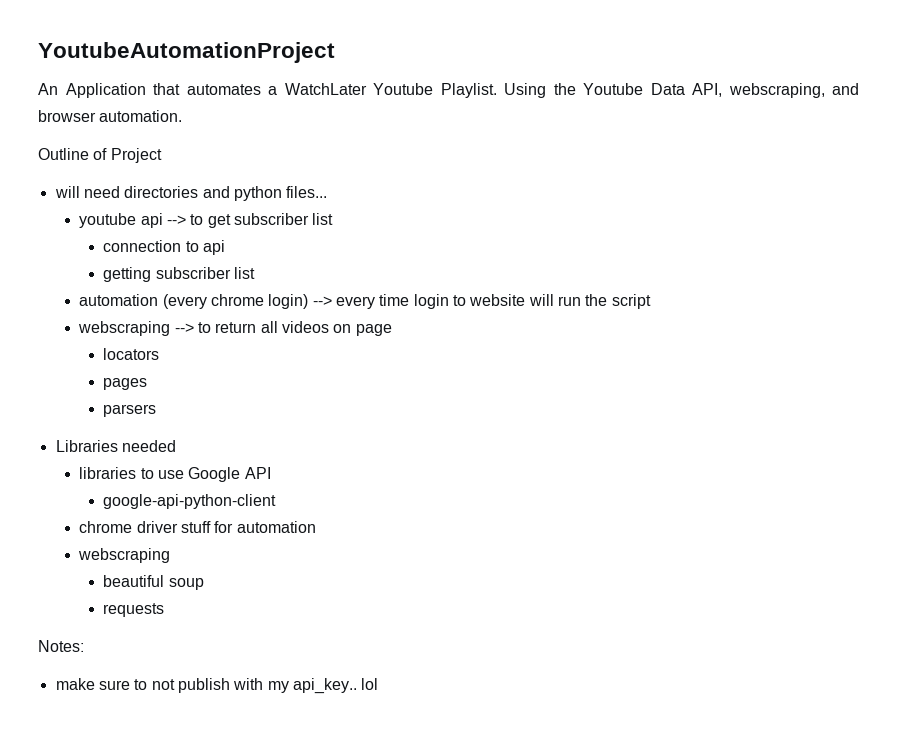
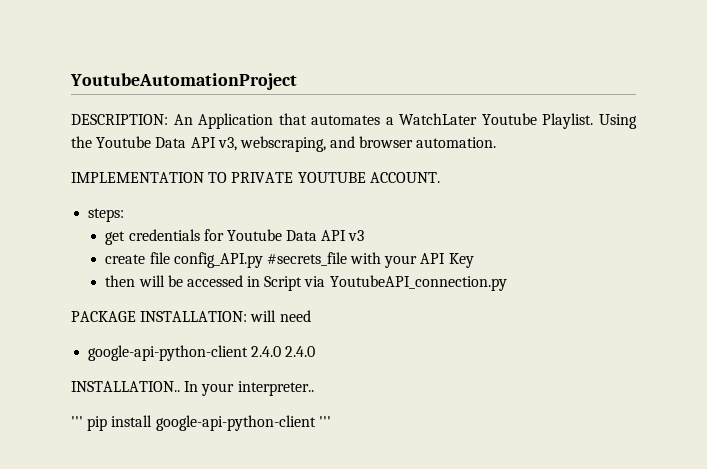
- An Application that automates a WatchLater Youtube Playlist.
+ DESCRIPTION: An Application that automates a WatchLater Youtube Playlist.
- Using the Youtube Data API, webscraping, and browser automation.
+ Using the Youtube Data API v3, webscraping, and browser automation.
- Outline of Project
- will need directories and python files...
- youtube api --> to get subscriber list
- connection to api
- getting subscriber list
- automation (every chrome login) --> every time login to website will run the script
- webscraping --> to return all videos on page
- locators
- pages
- parsers
- Libraries needed
- libraries to use Google API
- google-api-python-client
- chrome driver stuff for automation
- webscraping
- beautiful soup
- requests
- Notes:
- make sure to not publish with my api_key.. lol
+ IMPLEMENTATION TO PRIVATE YOUTUBE ACCOUNT.
+ steps:
+ get credentials for Youtube Data API v3
+ create file config_API.py #secrets_file with your API Key
+ then will be accessed in Script via YoutubeAPI_connection.py
+ PACKAGE INSTALLATION: will need
+ google-api-python-client 2.4.0 2.4.0
+ INSTALLATION.. In your interpreter..
+ ''' pip install google-api-python-client '''

